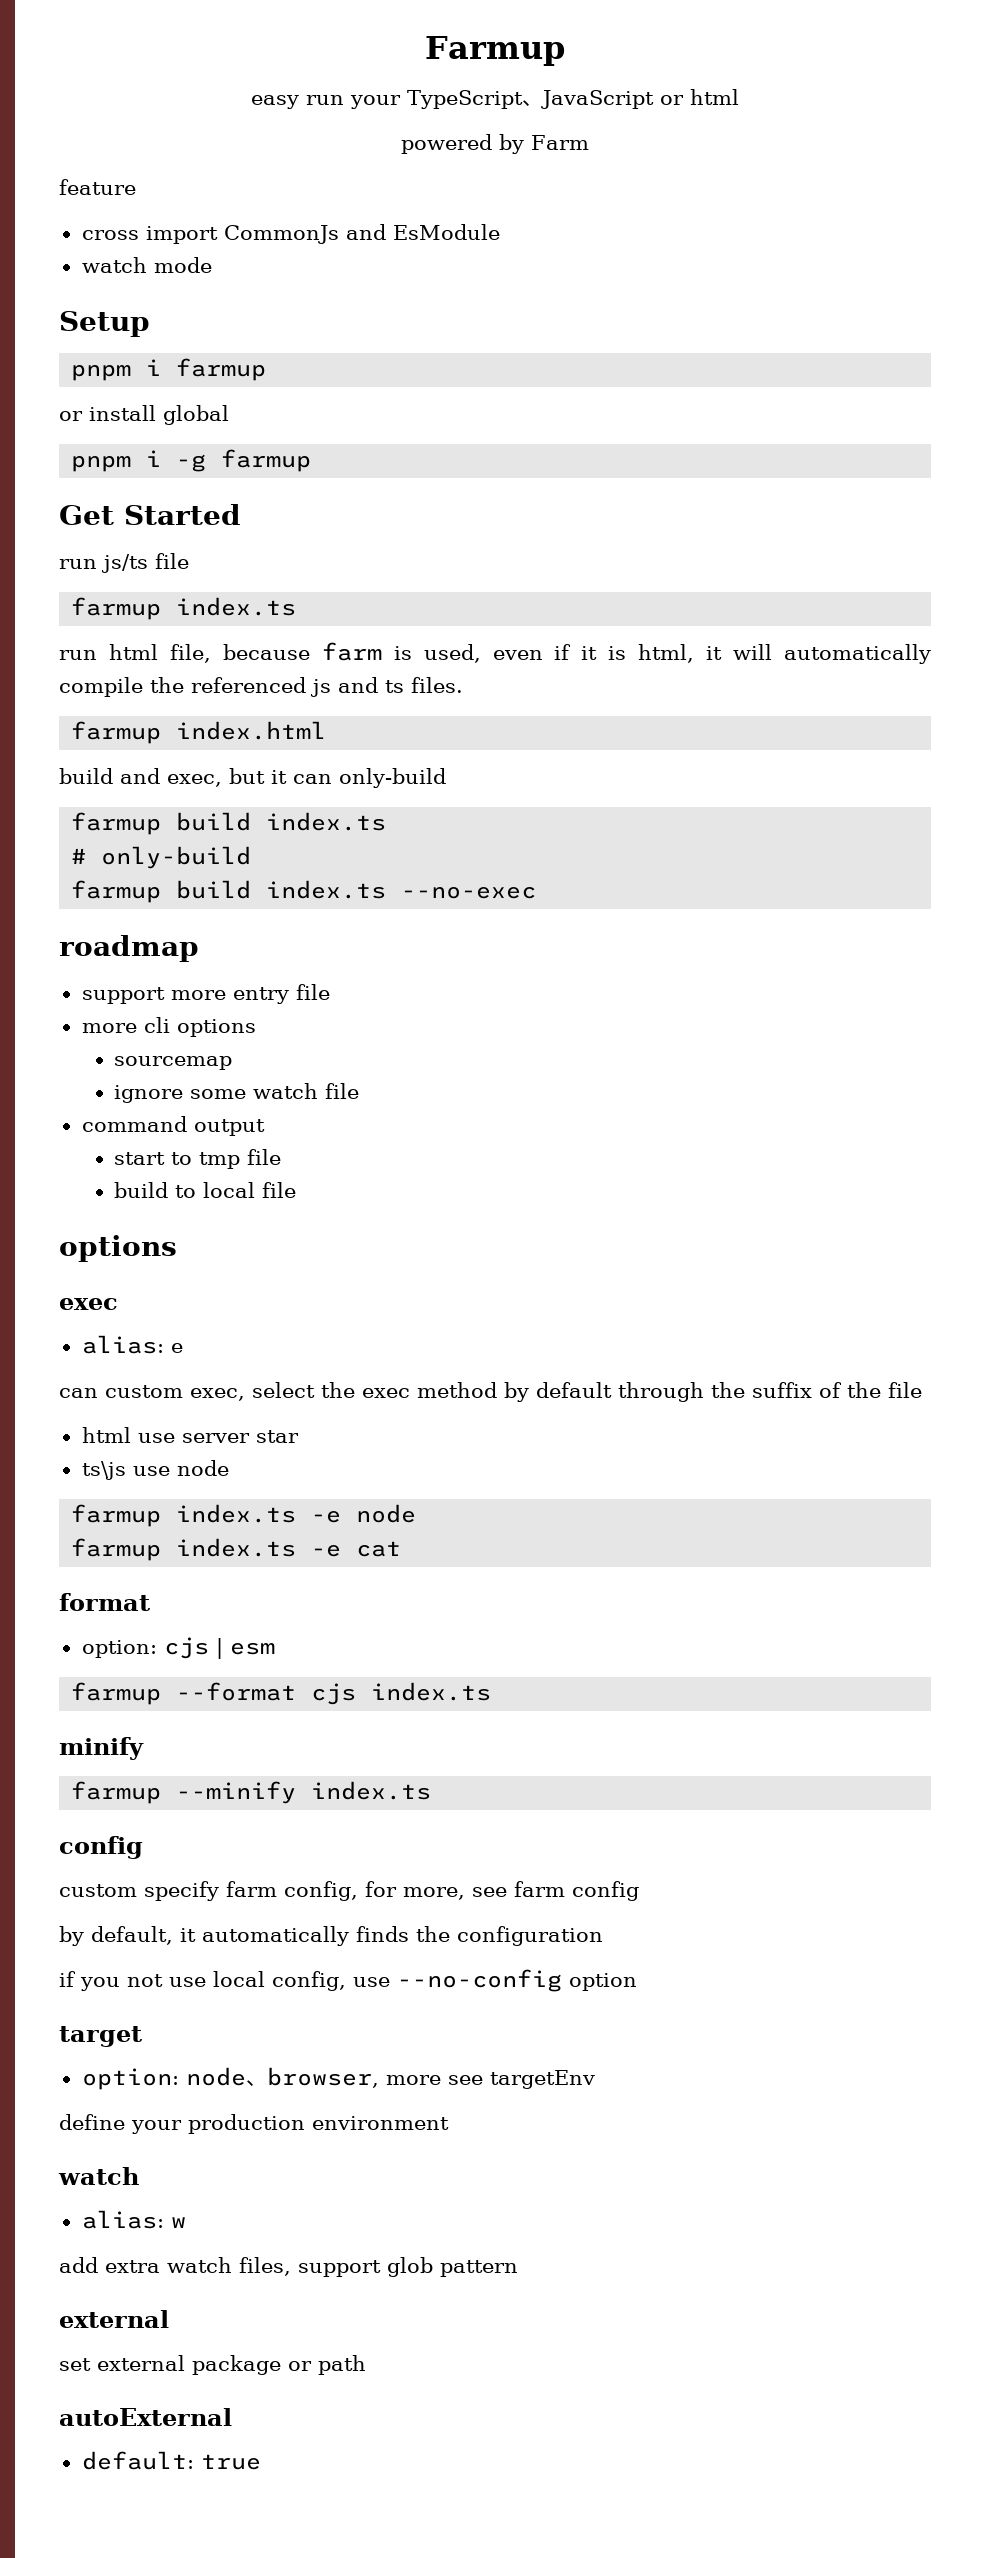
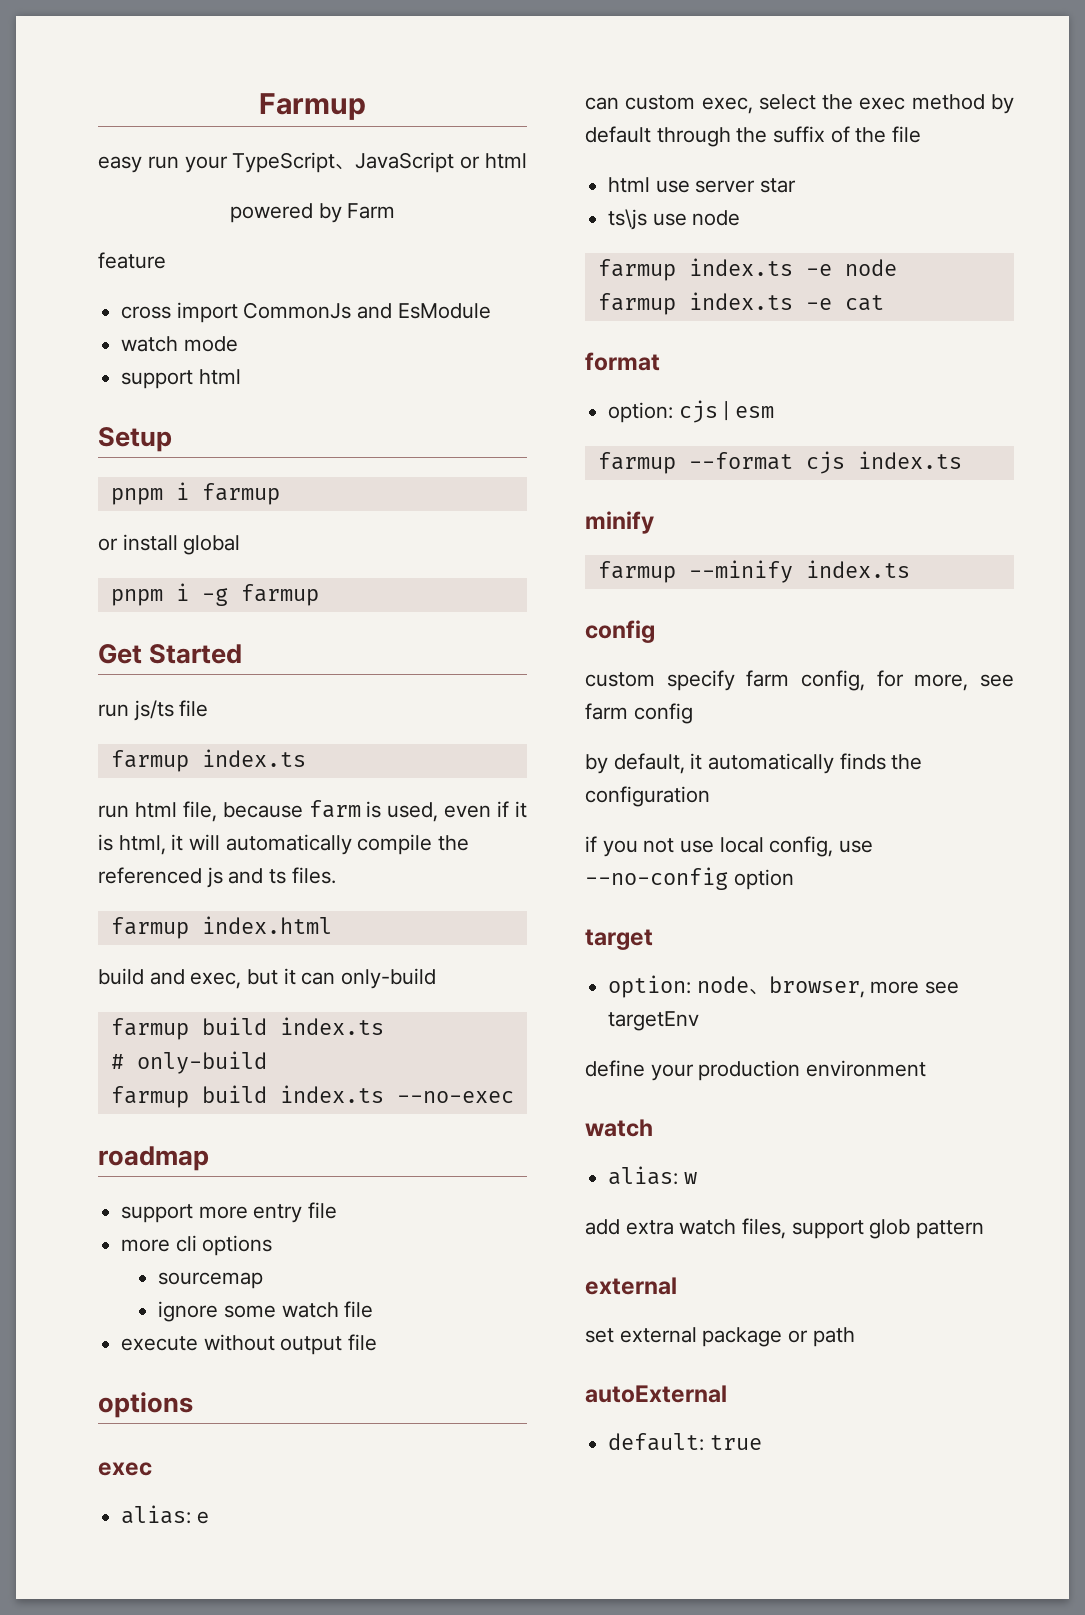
+ support html
- command output
- start to tmp file
- build to local file
+ execute without output file

